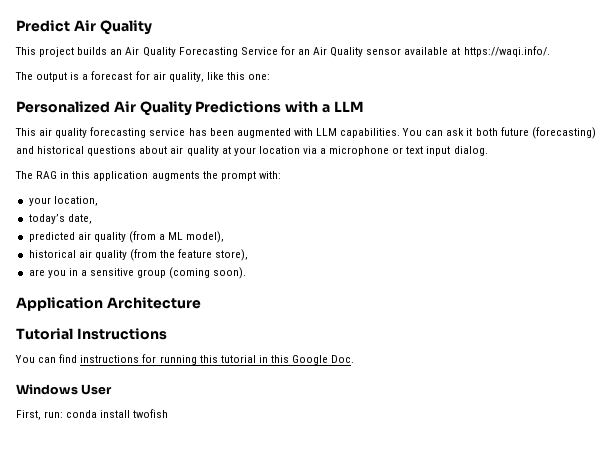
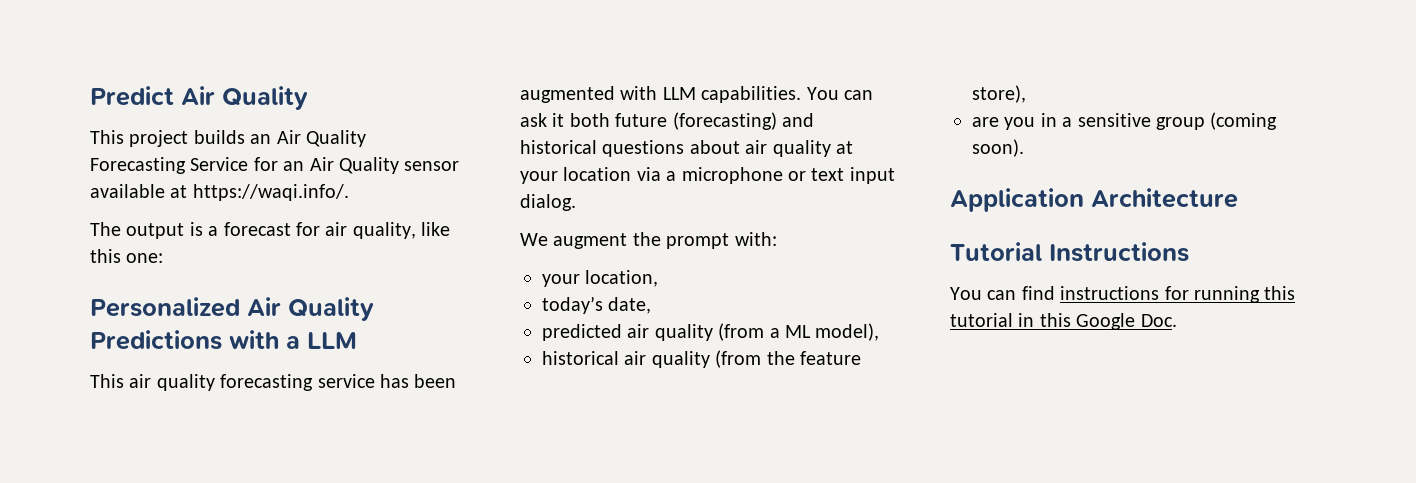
- The RAG in this application augments the prompt with:
+ We augment the prompt with:
- Windows User
- First, run: conda install twofish

